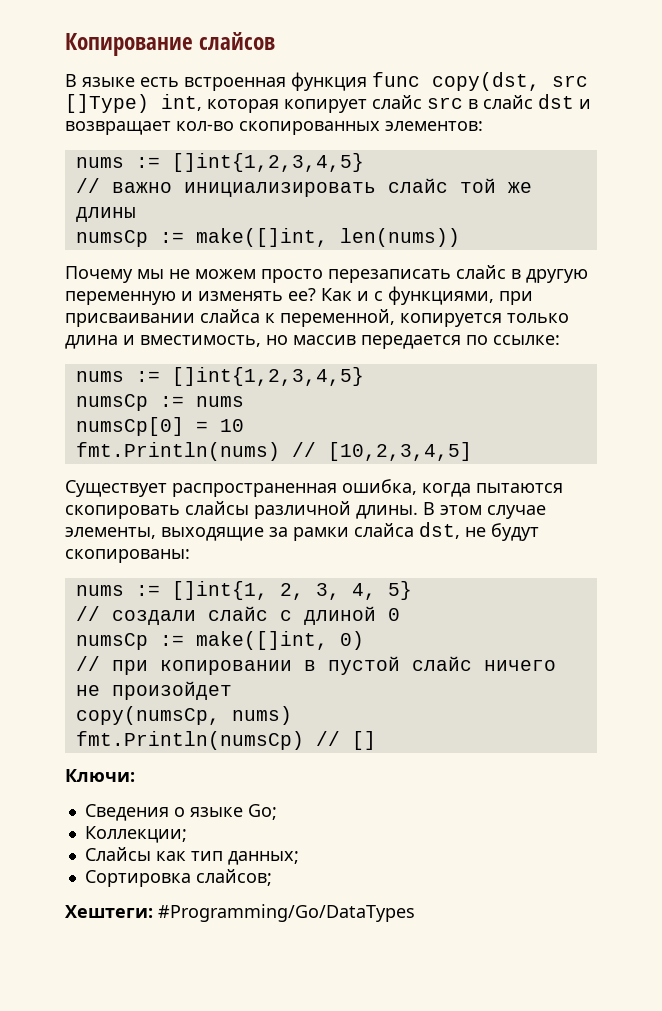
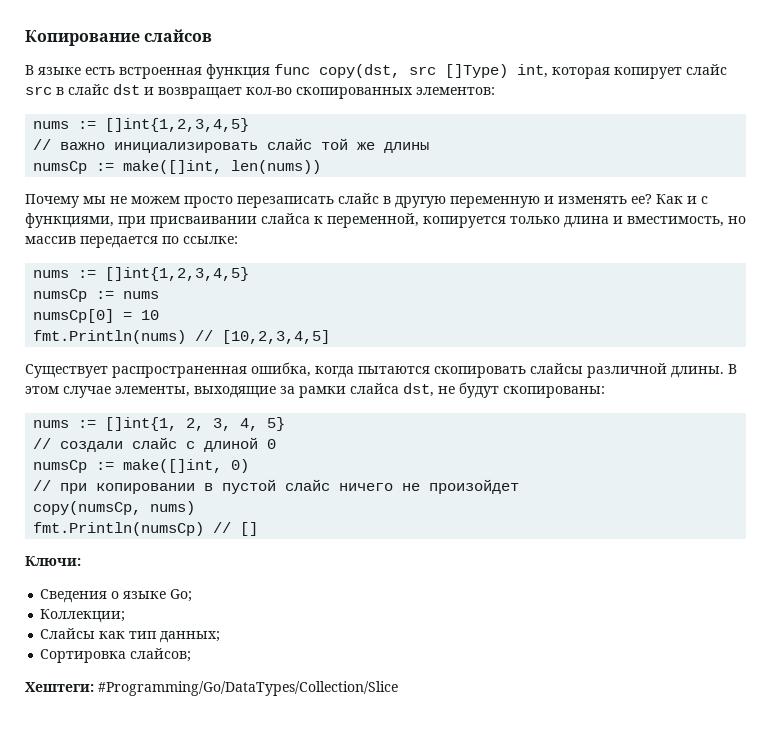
- Хештеги: #Programming/Go/DataTypes
+ Хештеги: #Programming/Go/DataTypes/Collection/Slice

